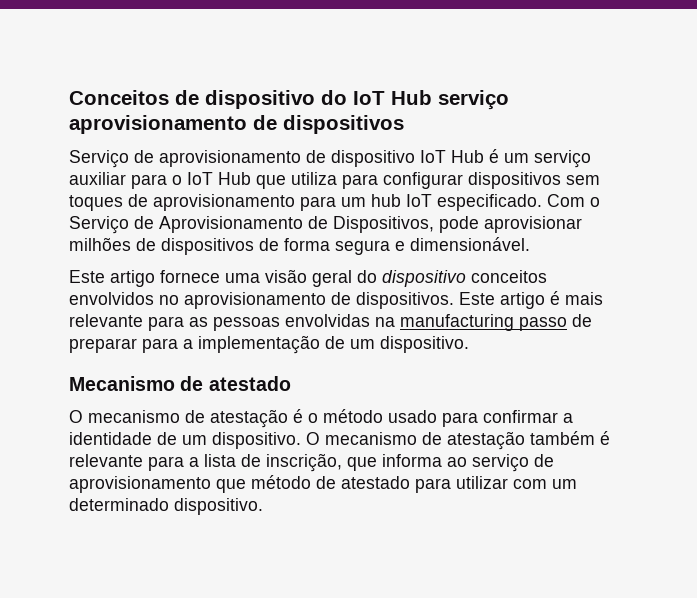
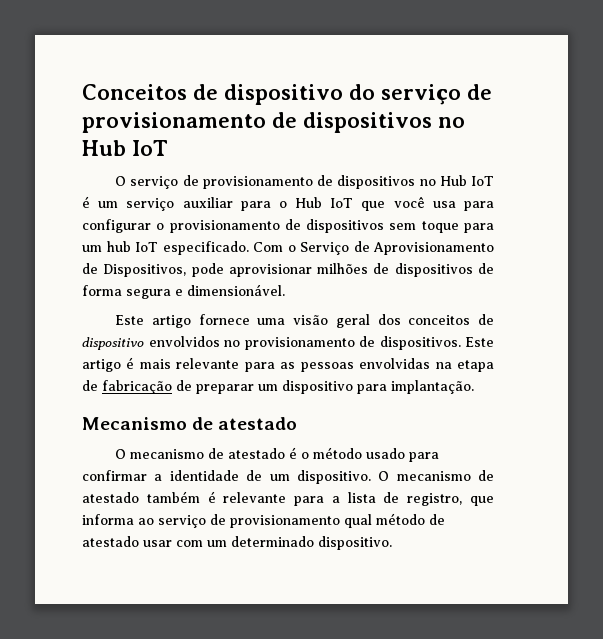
- Conceitos de dispositivo do IoT Hub serviço aprovisionamento de dispositivos
- Serviço de aprovisionamento de dispositivo IoT Hub é um serviço auxiliar para o IoT Hub que utiliza para configurar dispositivos sem toques de aprovisionamento para um hub IoT especificado.
+ Conceitos de dispositivo do serviço de provisionamento de dispositivos no Hub IoT
+ O serviço de provisionamento de dispositivos no Hub IoT é um serviço auxiliar para o Hub IoT que você usa para configurar o provisionamento de dispositivos sem toque para um hub IoT especificado.
- Este artigo fornece uma visão geral do dispositivo conceitos envolvidos no aprovisionamento de dispositivos.
+ Este artigo fornece uma visão geral dos conceitos de dispositivo envolvidos no provisionamento de dispositivos.
- Este artigo é mais relevante para as pessoas envolvidas na manufacturing passo de preparar para a implementação de um dispositivo.
+ Este artigo é mais relevante para as pessoas envolvidas na etapa de fabricação de preparar um dispositivo para implantação.
- O mecanismo de atestação é o método usado para confirmar a identidade de um dispositivo.
+ O mecanismo de atestado é o método usado para confirmar a identidade de um dispositivo.
- O mecanismo de atestação também é relevante para a lista de inscrição, que informa ao serviço de aprovisionamento que método de atestado para utilizar com um determinado dispositivo.
+ O mecanismo de atestado também é relevante para a lista de registro, que informa ao serviço de provisionamento qual método de atestado usar com um determinado dispositivo.

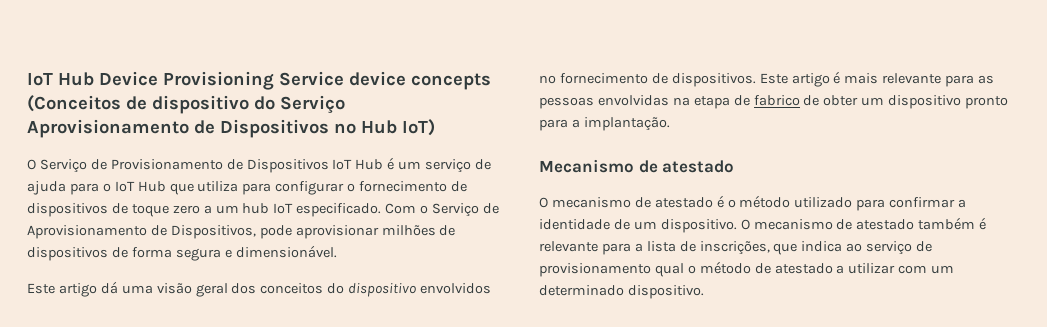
- Conceitos de dispositivo do serviço de provisionamento de dispositivos no Hub IoT
- O serviço de provisionamento de dispositivos no Hub IoT é um serviço auxiliar para o Hub IoT que você usa para configurar o provisionamento de dispositivos sem toque para um hub IoT especificado.
+ IoT Hub Device Provisioning Service device concepts (Conceitos de dispositivo do Serviço Aprovisionamento de Dispositivos no Hub IoT)
+ O Serviço de Provisionamento de Dispositivos IoT Hub é um serviço de ajuda para o IoT Hub que utiliza para configurar o fornecimento de dispositivos de toque zero a um hub IoT especificado.
- Este artigo fornece uma visão geral dos conceitos de dispositivo envolvidos no provisionamento de dispositivos.
+ Este artigo dá uma visão geral dos conceitos do dispositivo envolvidos no fornecimento de dispositivos.
- Este artigo é mais relevante para as pessoas envolvidas na etapa de fabricação de preparar um dispositivo para implantação.
+ Este artigo é mais relevante para as pessoas envolvidas na etapa de fabrico de obter um dispositivo pronto para a implantação.
- O mecanismo de atestado é o método usado para confirmar a identidade de um dispositivo.
+ O mecanismo de atestado é o método utilizado para confirmar a identidade de um dispositivo.
- O mecanismo de atestado também é relevante para a lista de registro, que informa ao serviço de provisionamento qual método de atestado usar com um determinado dispositivo.
+ O mecanismo de atestado também é relevante para a lista de inscrições, que indica ao serviço de provisionamento qual o método de atestado a utilizar com um determinado dispositivo.

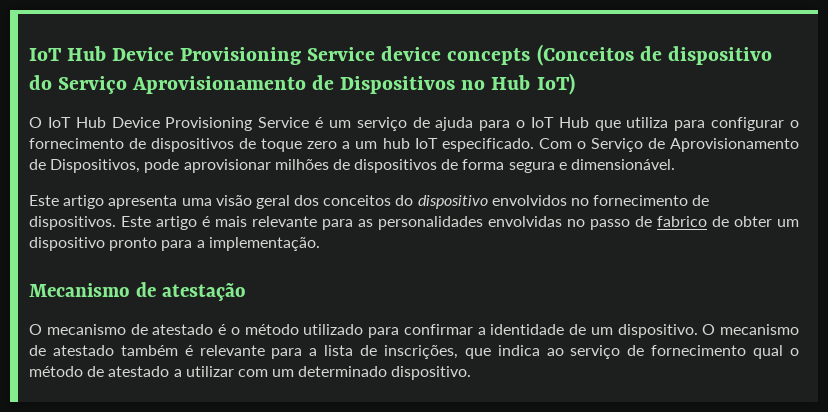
- O Serviço de Provisionamento de Dispositivos IoT Hub é um serviço de ajuda para o IoT Hub que utiliza para configurar o fornecimento de dispositivos de toque zero a um hub IoT especificado.
+ O IoT Hub Device Provisioning Service é um serviço de ajuda para o IoT Hub que utiliza para configurar o fornecimento de dispositivos de toque zero a um hub IoT especificado.
- Este artigo dá uma visão geral dos conceitos do dispositivo envolvidos no fornecimento de dispositivos.
+ Este artigo apresenta uma visão geral dos conceitos do dispositivo envolvidos no fornecimento de dispositivos.
- Este artigo é mais relevante para as pessoas envolvidas na etapa de fabrico de obter um dispositivo pronto para a implantação.
+ Este artigo é mais relevante para as personalidades envolvidas no passo de fabrico de obter um dispositivo pronto para a implementação.
- Mecanismo de atestado
+ Mecanismo de atestação
- O mecanismo de atestado também é relevante para a lista de inscrições, que indica ao serviço de provisionamento qual o método de atestado a utilizar com um determinado dispositivo.
+ O mecanismo de atestado também é relevante para a lista de inscrições, que indica ao serviço de fornecimento qual o método de atestado a utilizar com um determinado dispositivo.

